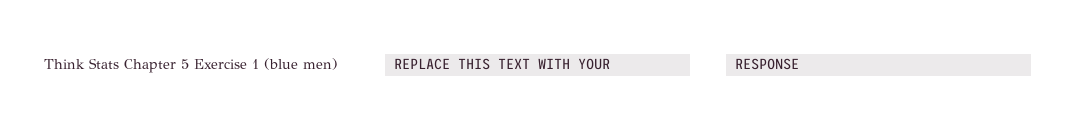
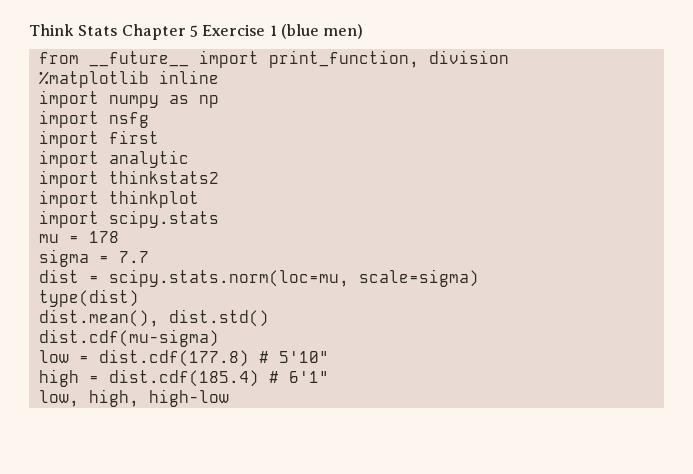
- REPLACE THIS TEXT WITH YOUR RESPONSE
+ from __future__ import print_function, division
+ %matplotlib inline
+ import numpy as np
+ import nsfg
+ import first
+ import analytic
+ import thinkstats2
+ import thinkplot
+ import scipy.stats
+ mu = 178
+ sigma = 7.7
+ dist = scipy.stats.norm(loc=mu, scale=sigma)
+ type(dist)
+ dist.mean(), dist.std()
+ dist.cdf(mu-sigma)
+ low = dist.cdf(177.8) # 5'10"
+ high = dist.cdf(185.4) # 6'1"
+ low, high, high-low

